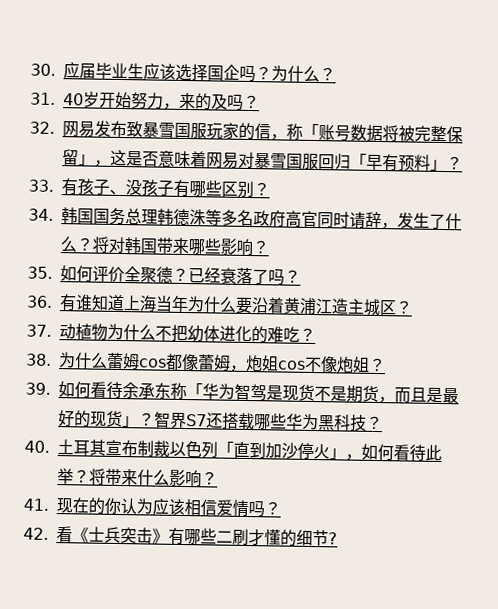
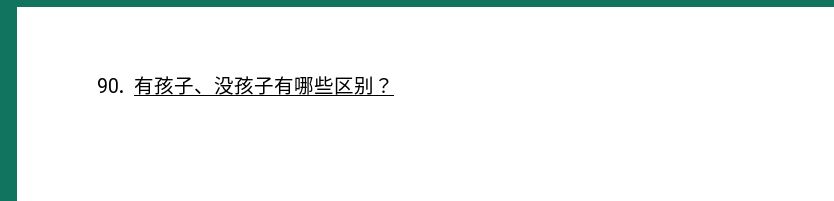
- 30.应届毕业生应该选择国企吗？为什么？
- 31. 40岁开始努力，来的及吗？
- 32.网易发布致暴雪国服玩家的信，称「账号数据将被完整保留」，这是否意味着网易对暴雪国服回归「早有预料」？
- 33.有孩子、没孩子有哪些区别？
+ 90.有孩子、没孩子有哪些区别？
- 34.韩国国务总理韩德洙等多名政府高官同时请辞，发生了什么？将对韩国带来哪些影响？
- 35.如何评价全聚德？已经衰落了吗？
- 36.有谁知道上海当年为什么要沿着黄浦江造主城区？
- 37.动植物为什么不把幼体进化的难吃？
- 38.为什么蕾姆cos都像蕾姆，炮姐cos不像炮姐？
- 39.如何看待余承东称「华为智驾是现货不是期货，而且是最好的现货」？智界S7还搭载哪些华为黑科技？
- 40.土耳其宣布制裁以色列「直到加沙停火」，如何看待此举？将带来什么影响？
- 41.现在的你认为应该相信爱情吗？
- 42.看《士兵突击》有哪些二刷才懂的细节?

